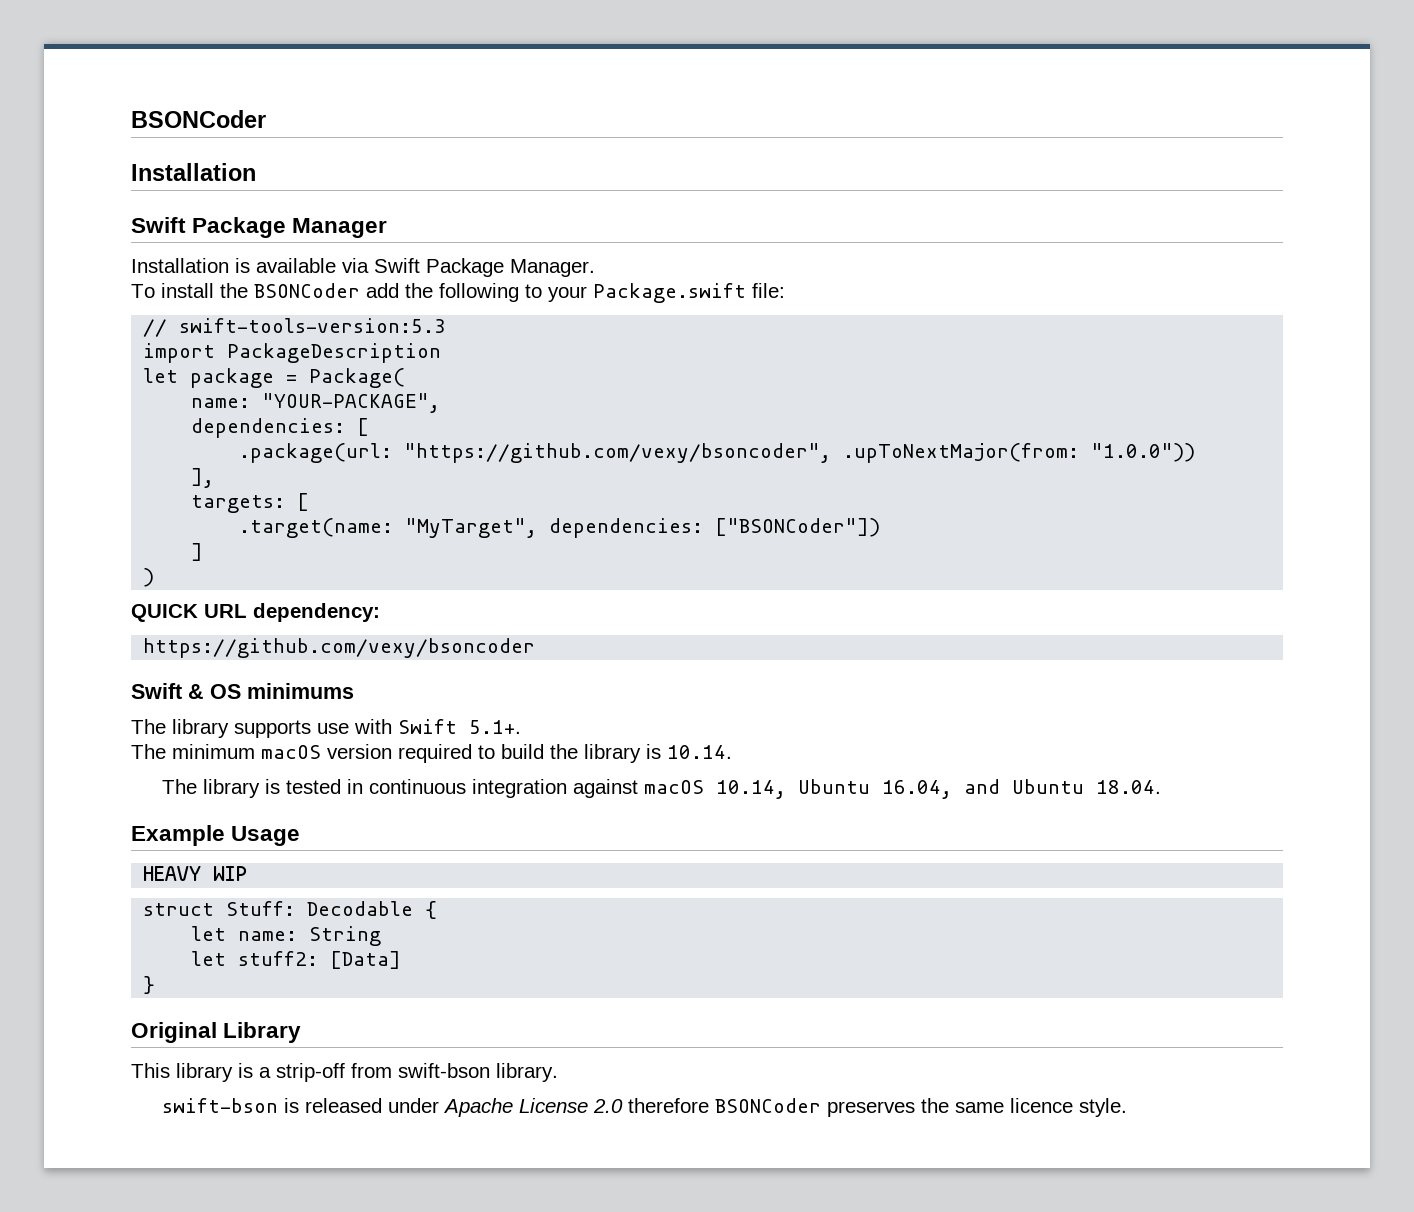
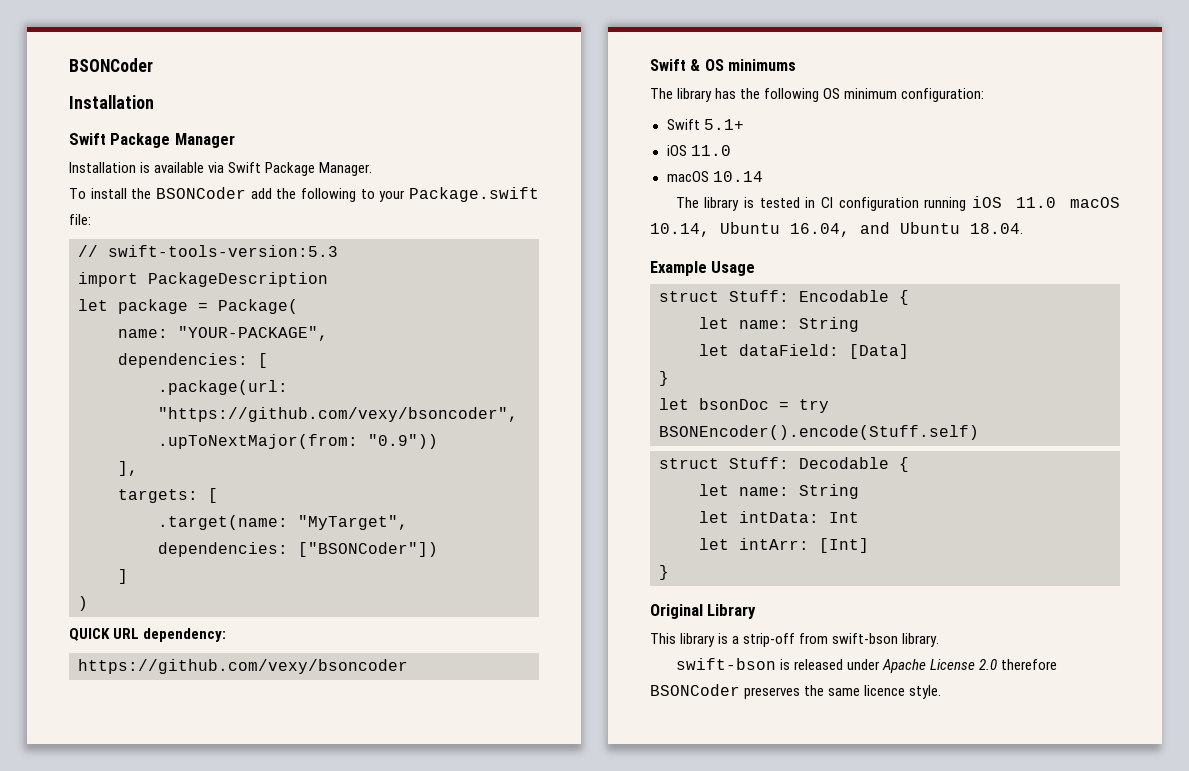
- .package(url: "https://github.com/vexy/bsoncoder", .upToNextMajor(from: "1.0.0"))
+ .package(url: "https://github.com/vexy/bsoncoder", .upToNextMajor(from: "0.9"))
- The library supports use with Swift 5.1+.
- The minimum macOS version required to build the library is 10.14.
+ The library has the following OS minimum configuration:
+ Swift 5.1+
+ iOS 11.0
+ macOS 10.14
- The library is tested in continuous integration against macOS 10.14, Ubuntu 16.04, and Ubuntu 18.04.
+ The library is tested in CI configuration running iOS 11.0 macOS 10.14, Ubuntu 16.04, and Ubuntu 18.04.
- HEAVY WIP
+ struct Stuff: Encodable {
+ let name: String
+ let dataField: [Data]
+ }
+ let bsonDoc = try BSONEncoder().encode(Stuff.self)
- let stuff2: [Data]
+ let intData: Int
+ let intArr: [Int]

